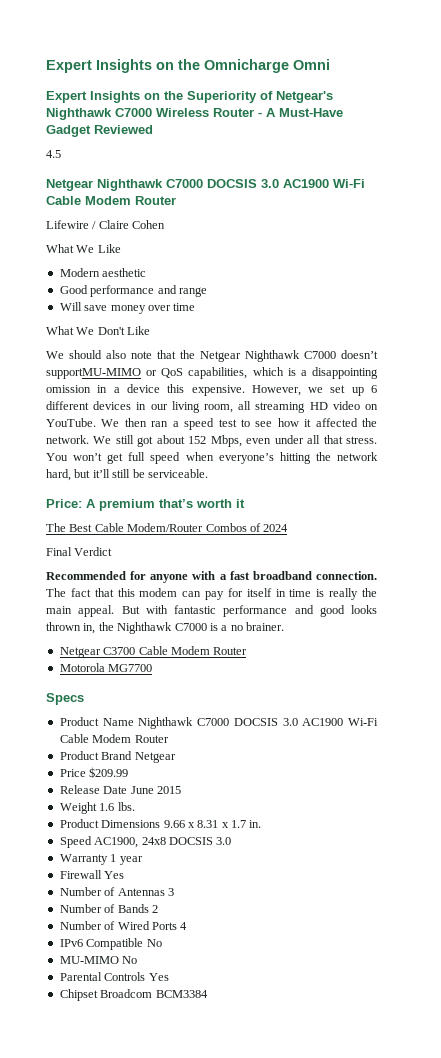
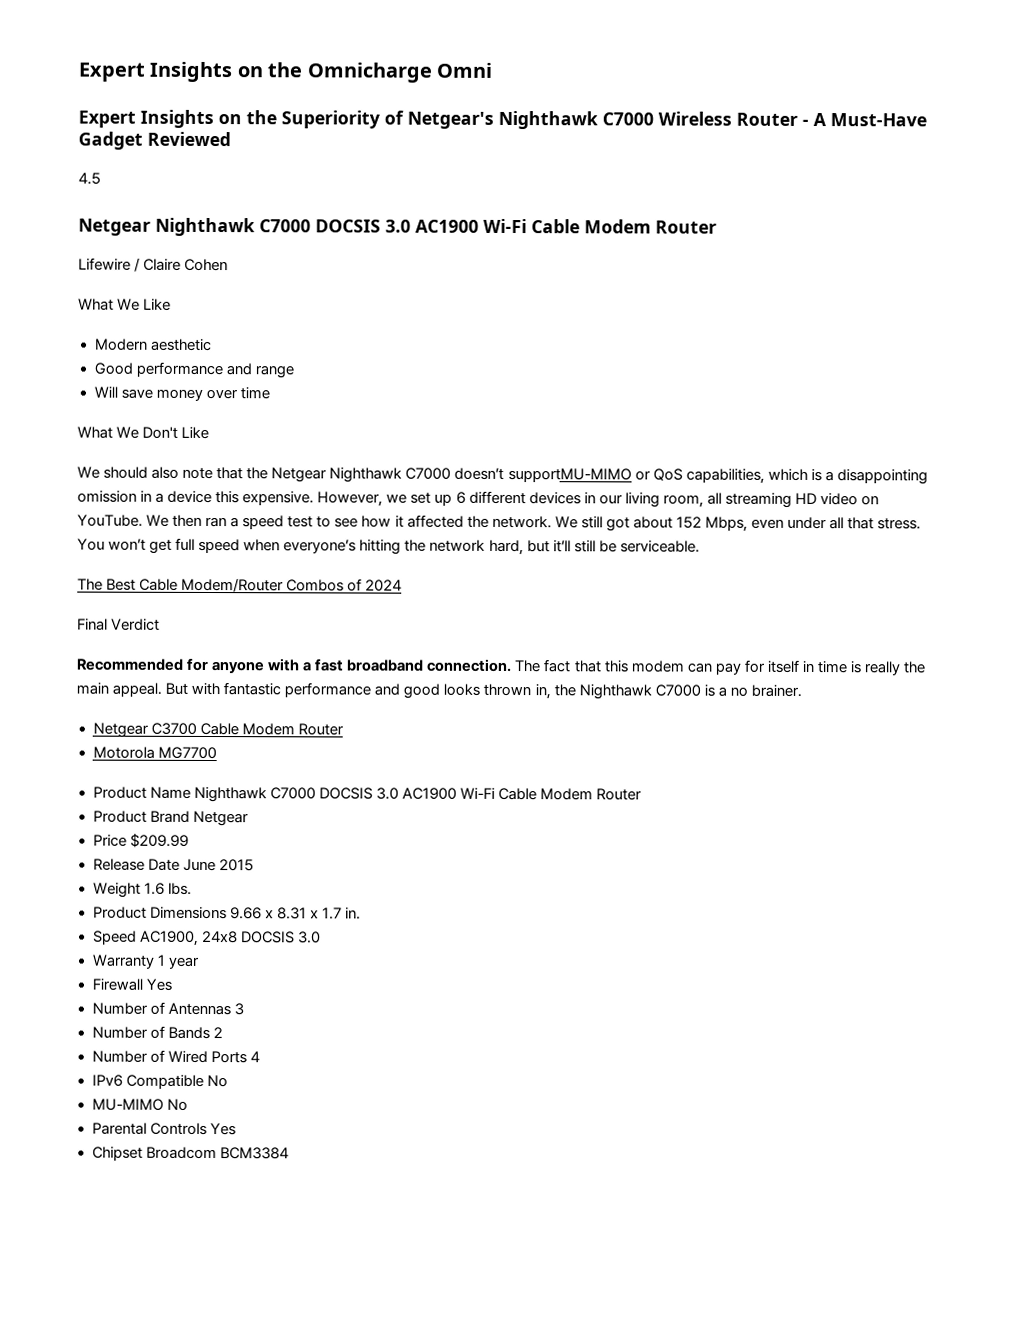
- Price: A premium that’s worth it
- Specs

